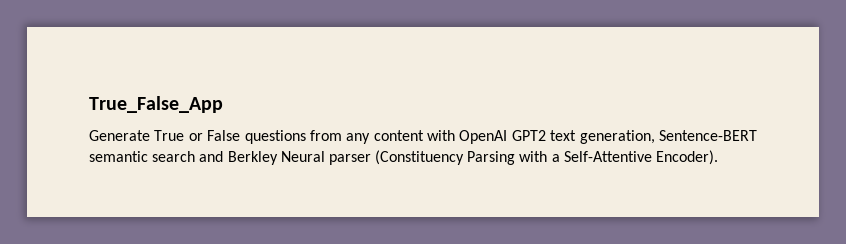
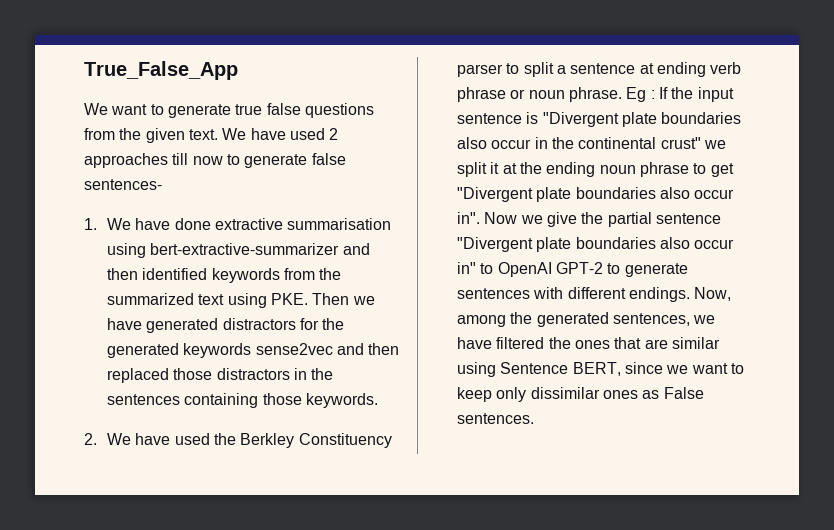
- Generate True or False questions from any content with OpenAI GPT2 text generation, Sentence-BERT semantic search and Berkley Neural parser (Constituency Parsing with a Self-Attentive Encoder).
+ We want to generate true false questions from the given text. We have used 2 approaches till now to generate false sentences-
+ 1. We have done extractive summarisation using bert-extractive-summarizer and then identified keywords from the summarized text using PKE. Then we have generated distractors for the generated keywords sense2vec and then replaced those distractors in the sentences containing those keywords.
+ 2. We have used the Berkley Constituency parser to split a sentence at ending verb phrase or noun phrase. Eg : If the input sentence is "Divergent plate boundaries also occur in the continental crust" we split it at the ending noun phrase to get "Divergent plate boundaries also occur in". Now we give the partial sentence "Divergent plate boundaries also occur in" to OpenAI GPT-2 to generate sentences with different endings. Now, among the generated sentences, we have filtered the ones that are similar using Sentence BERT, since we want to keep only dissimilar ones as False sentences.

